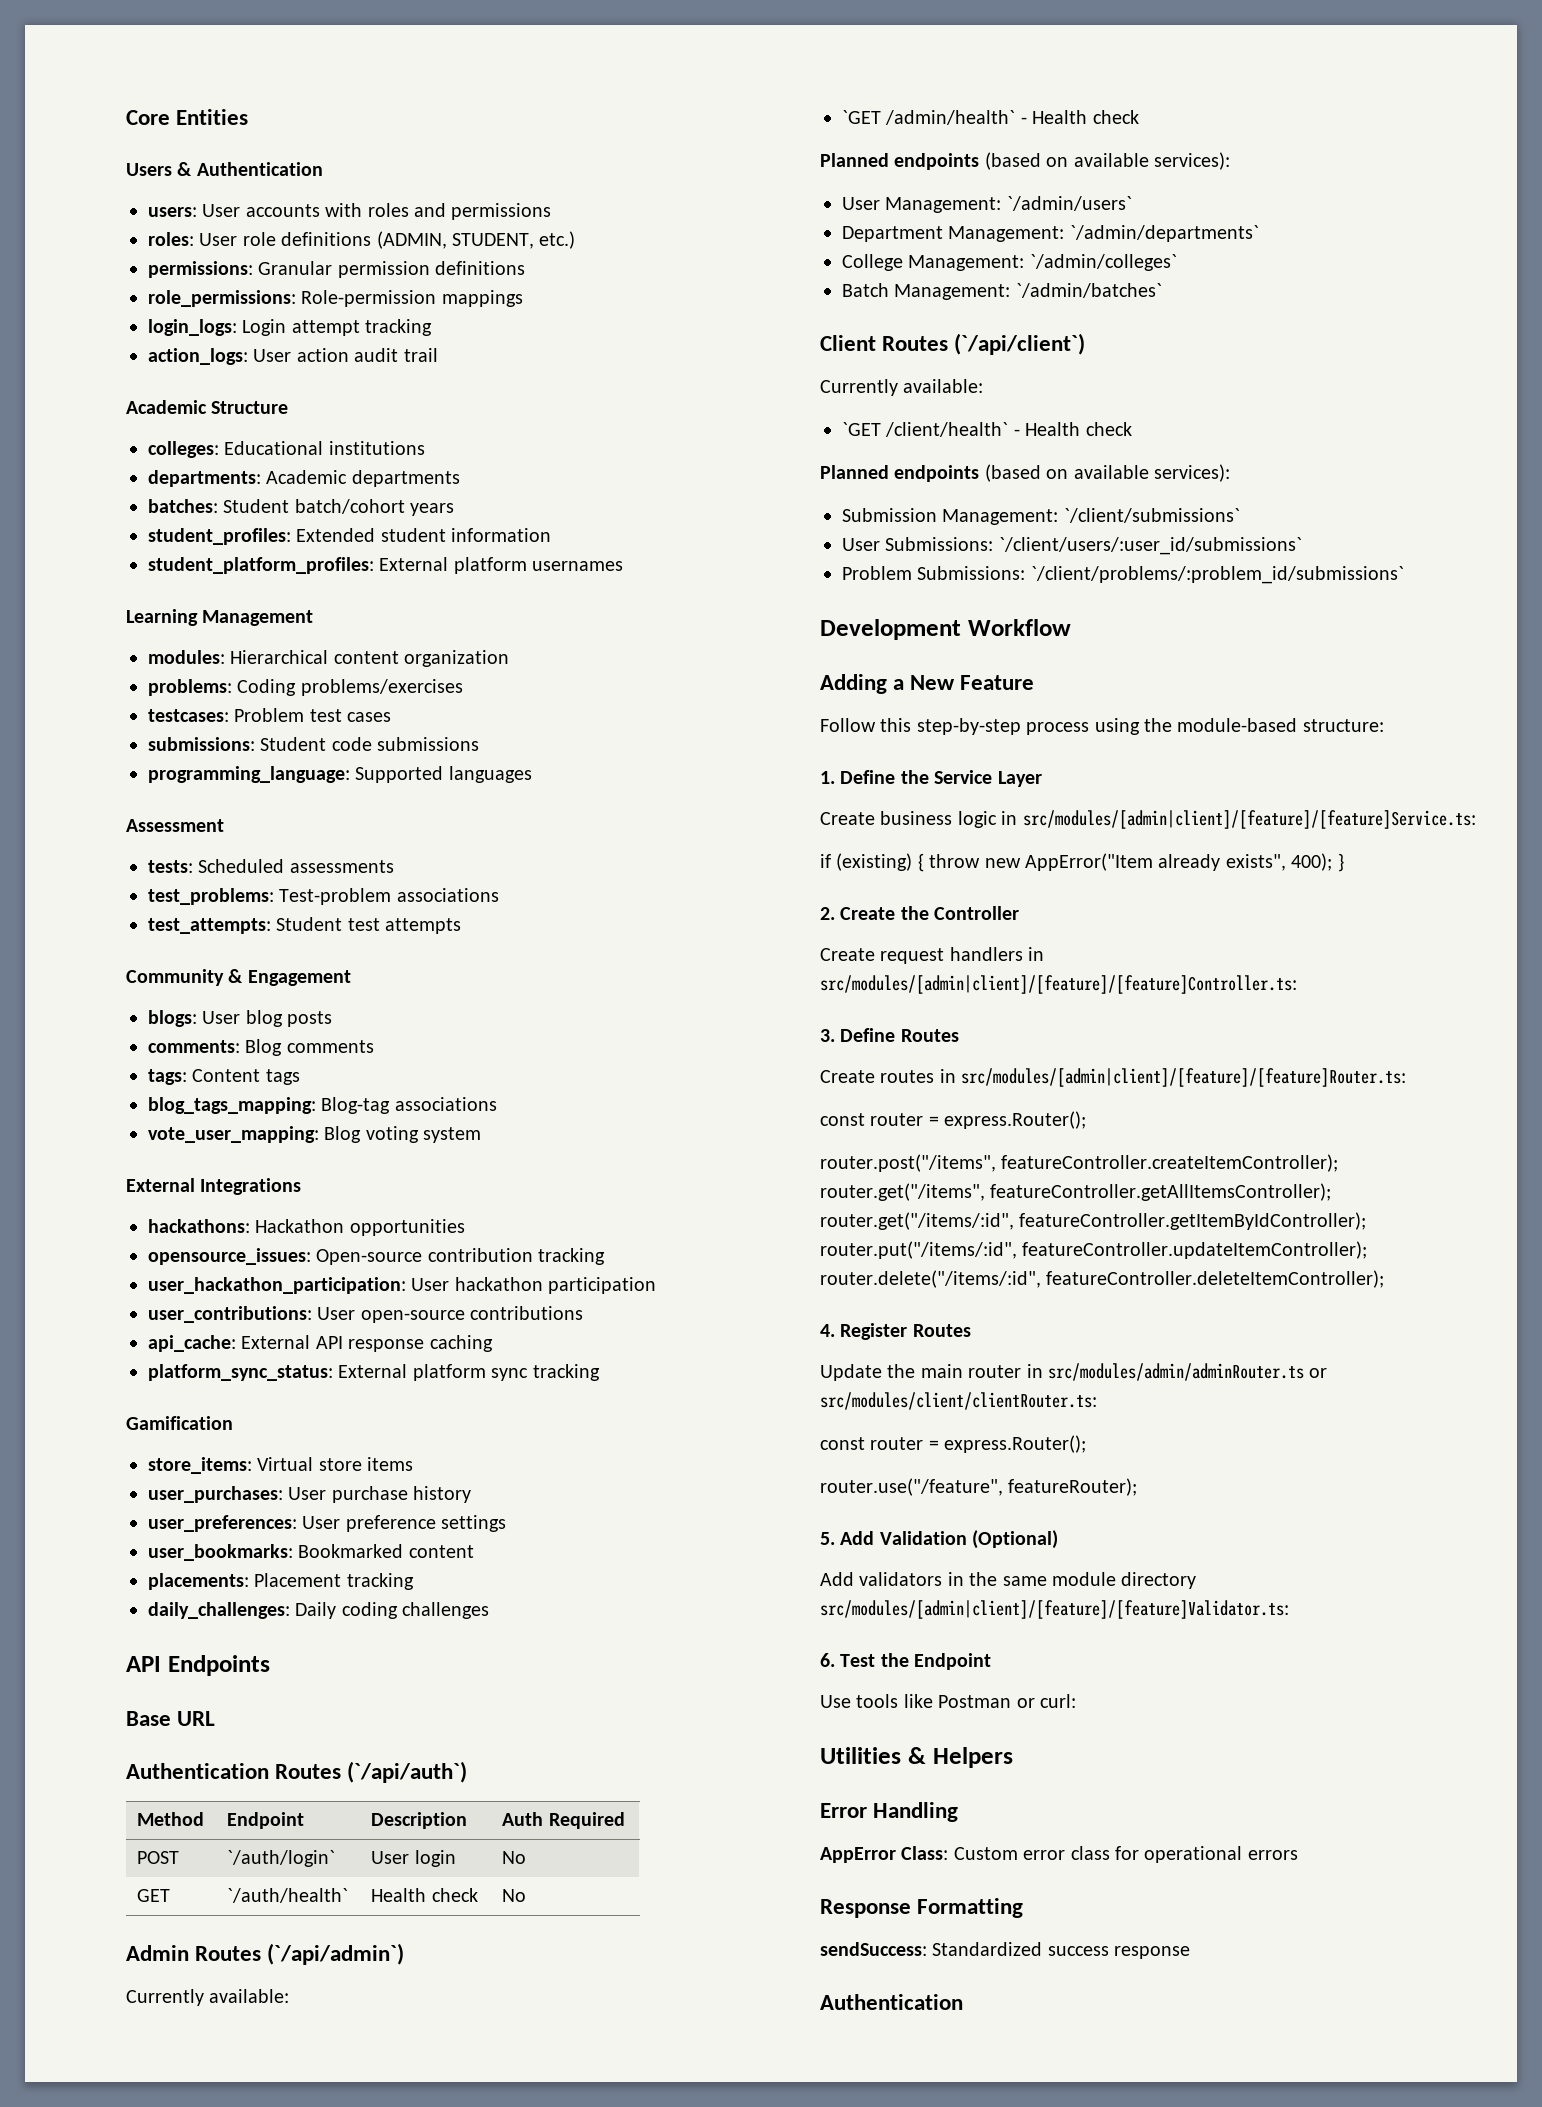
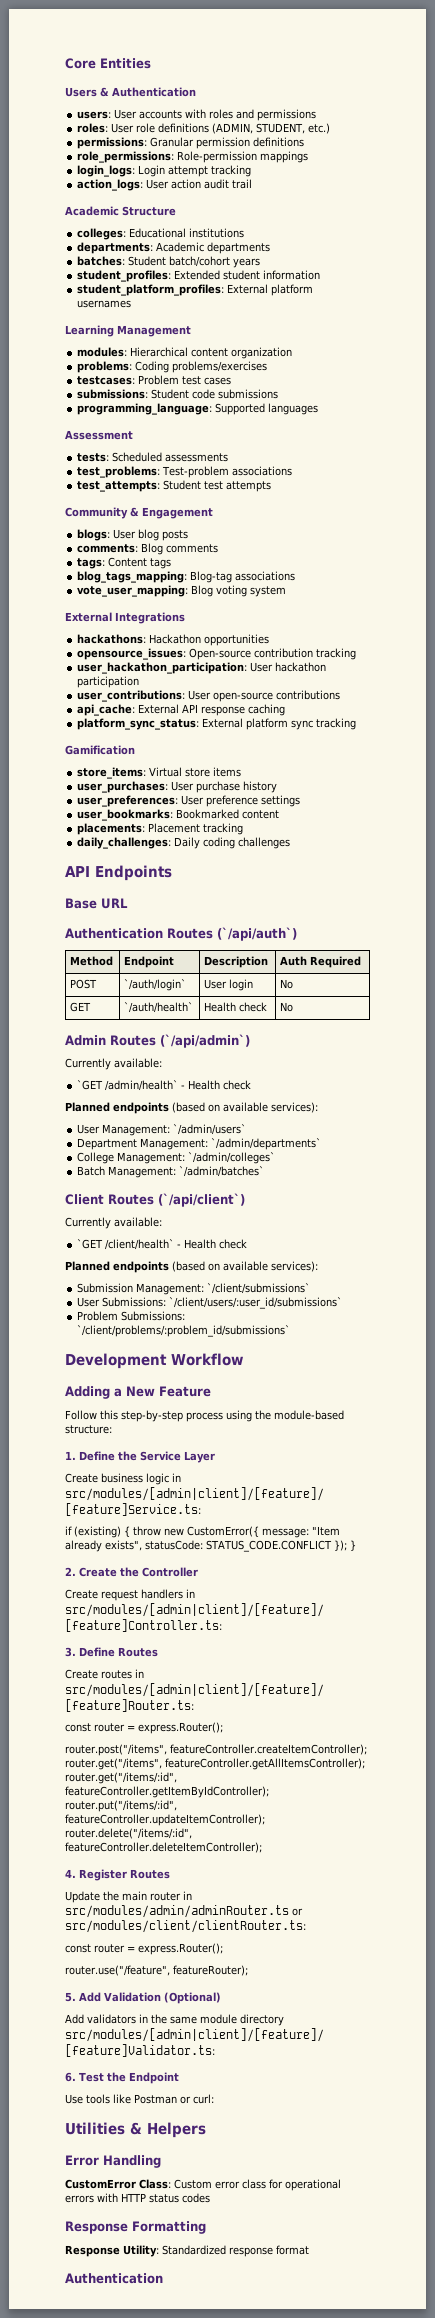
- if (existing) { throw new AppError("Item already exists", 400); }
+ if (existing) { throw new CustomError({ message: "Item already exists", statusCode: STATUS_CODE.CONFLICT }); }
- AppError Class: Custom error class for operational errors
+ CustomError Class: Custom error class for operational errors with HTTP status codes
- sendSuccess: Standardized success response
+ Response Utility: Standardized response format

